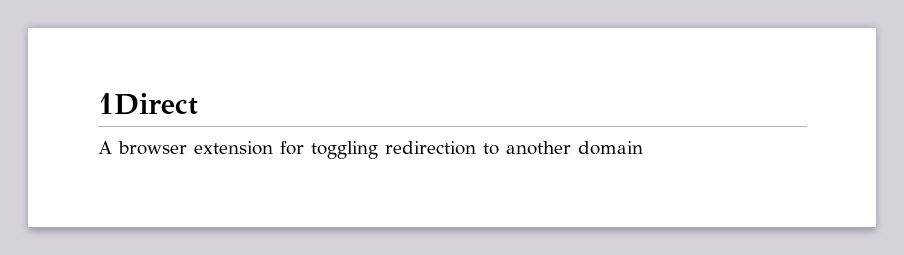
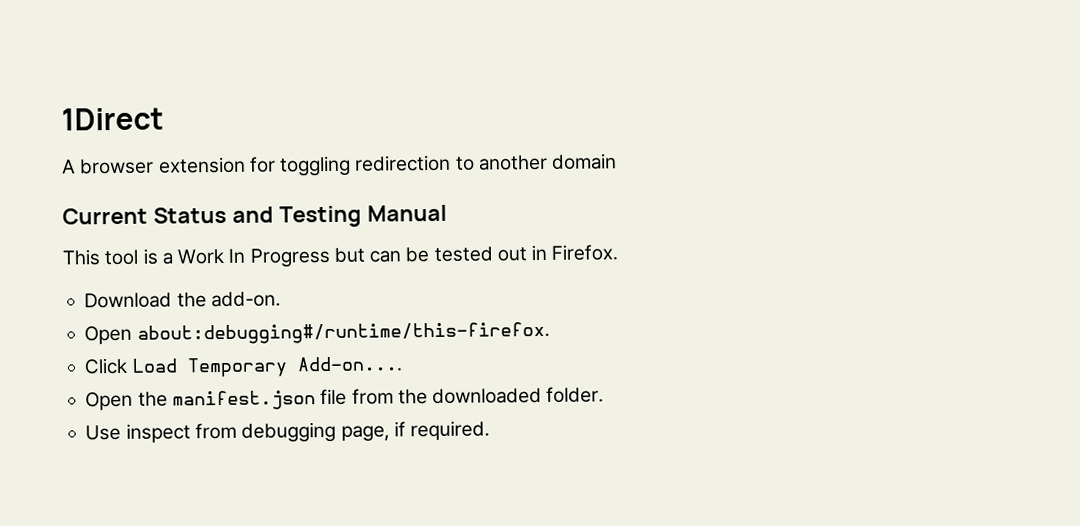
+ Current Status and Testing Manual
+ This tool is a Work In Progress but can be tested out in Firefox.
+ Download the add-on.
+ Open about:debugging#/runtime/this-firefox.
+ Click Load Temporary Add-on....
+ Open the manifest.json file from the downloaded folder.
+ Use inspect from debugging page, if required.

